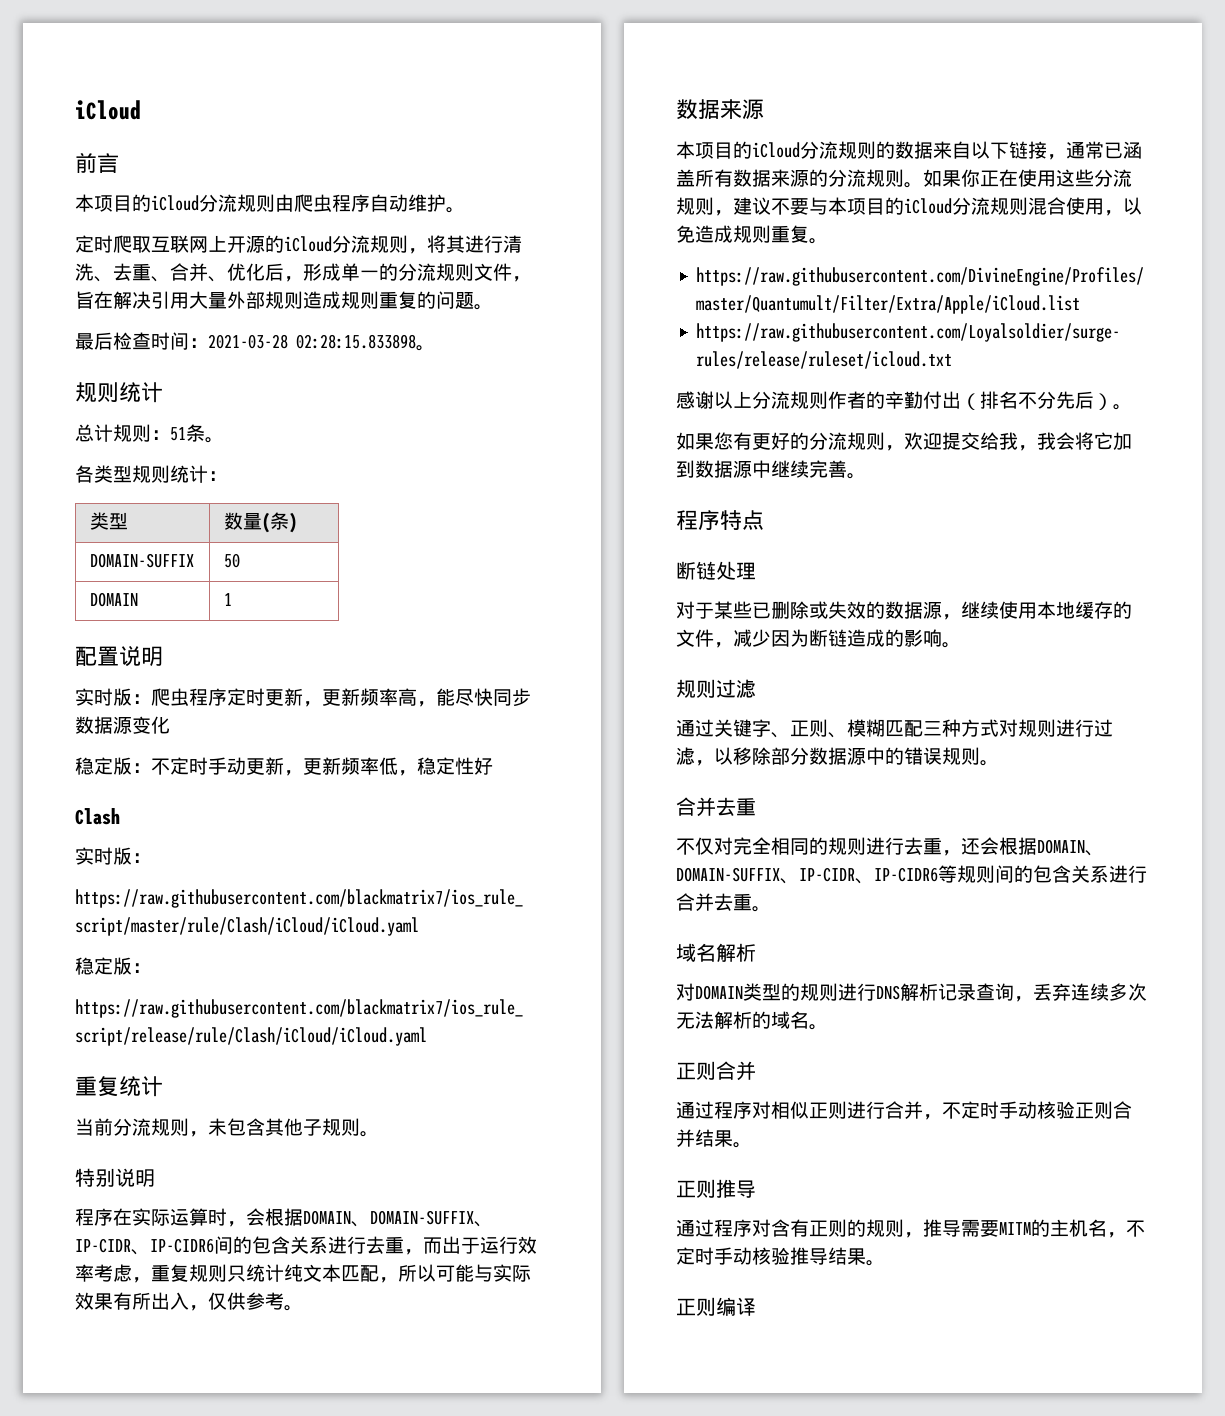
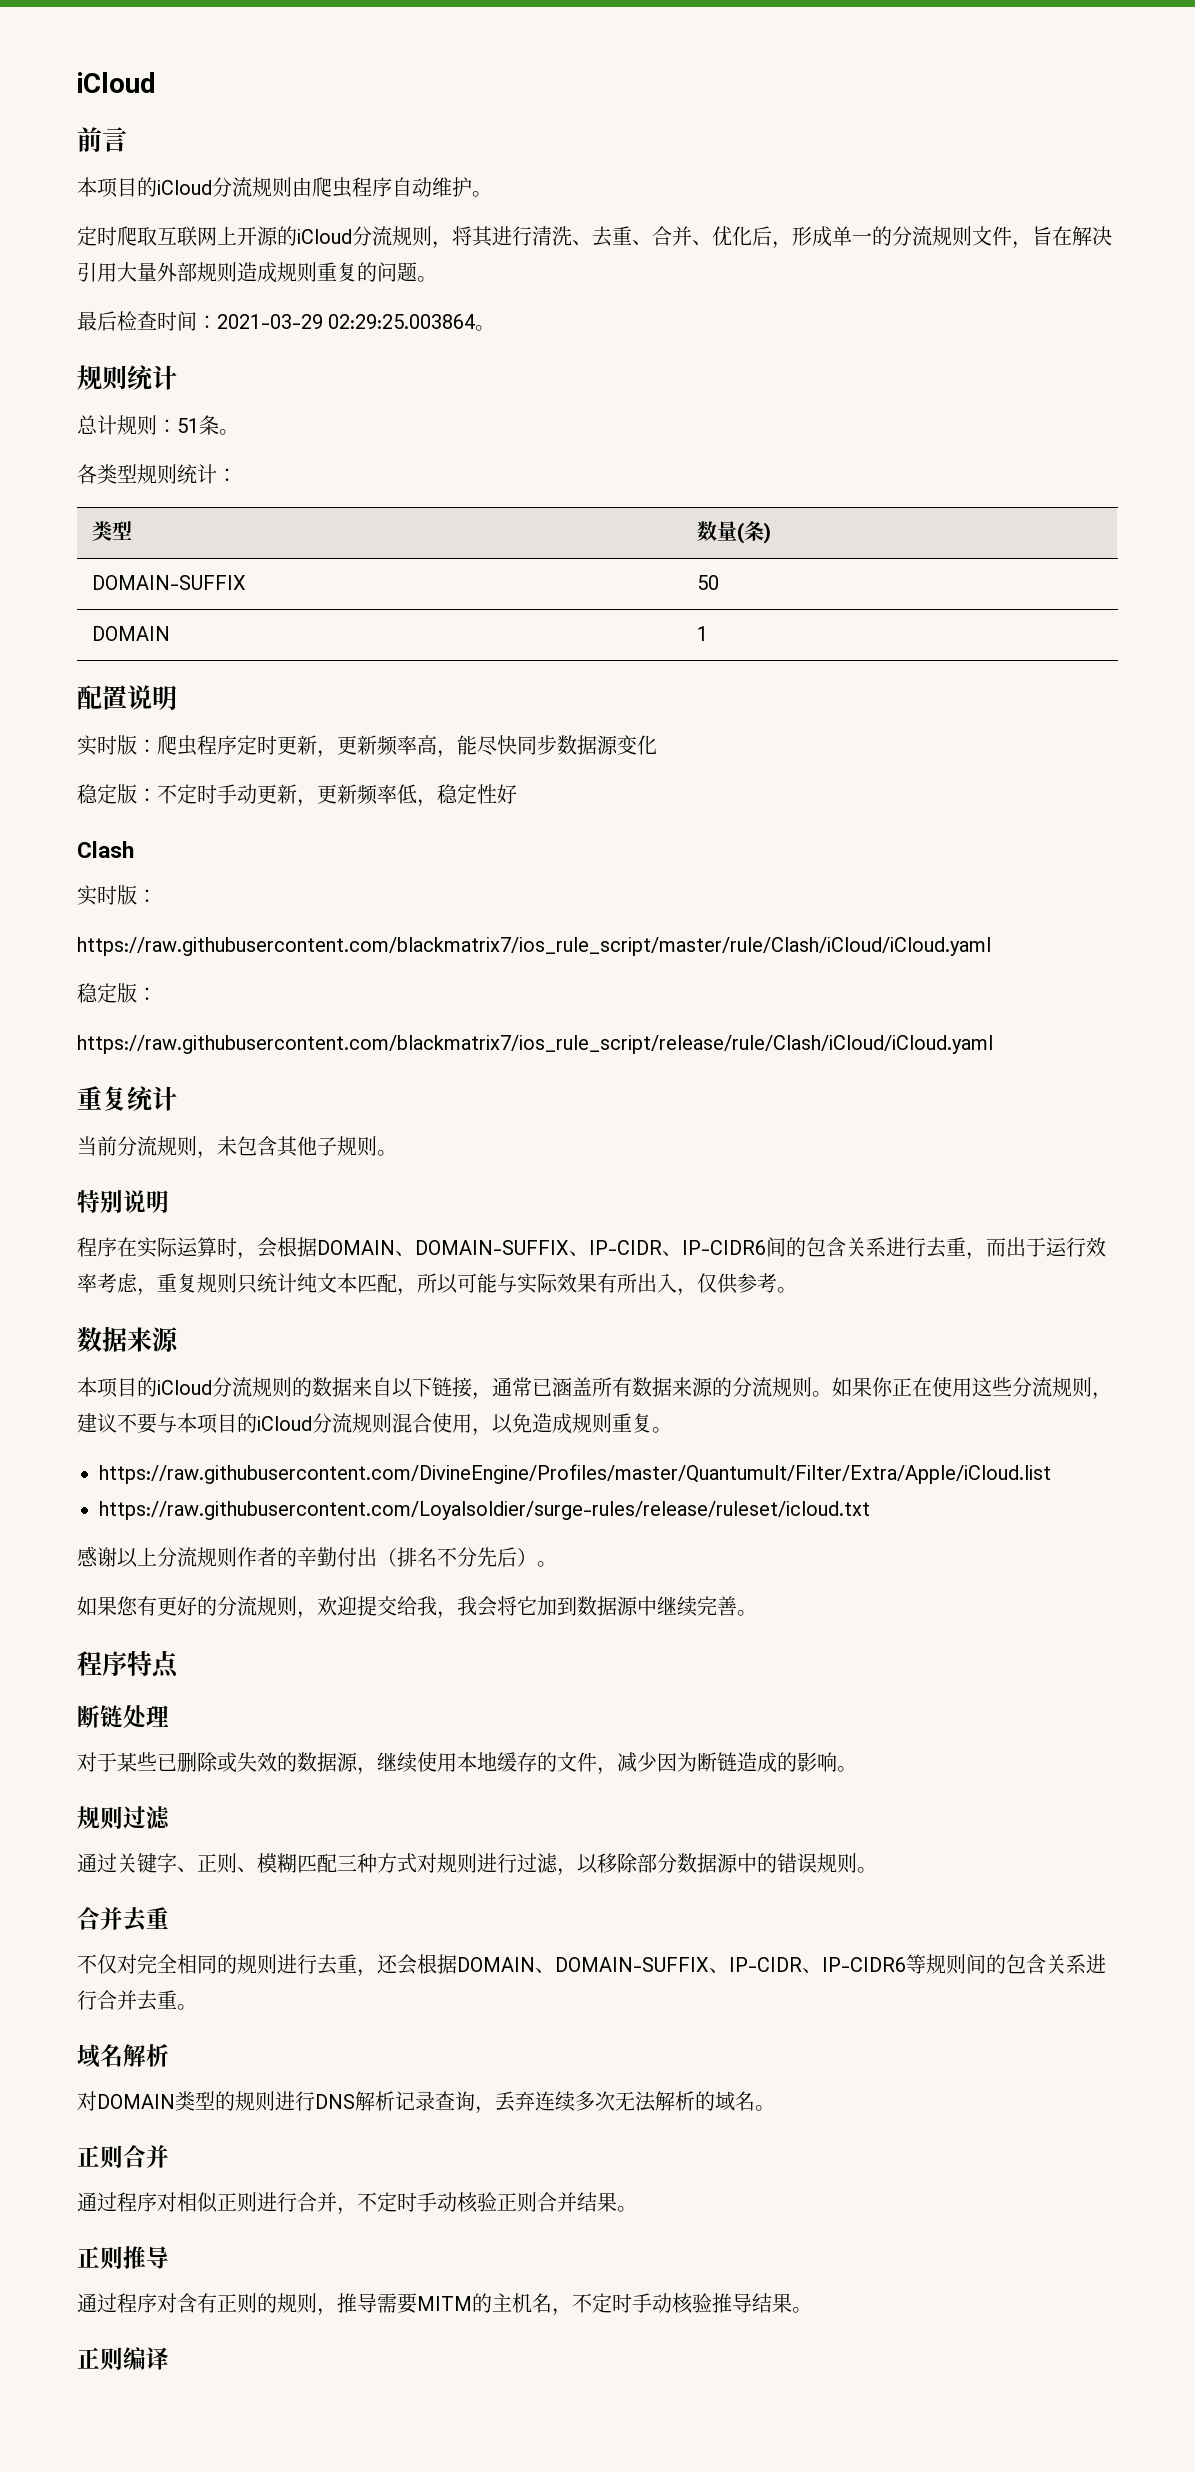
- 最后检查时间：2021-03-28 02:28:15.833898。
+ 最后检查时间：2021-03-29 02:29:25.003864。

